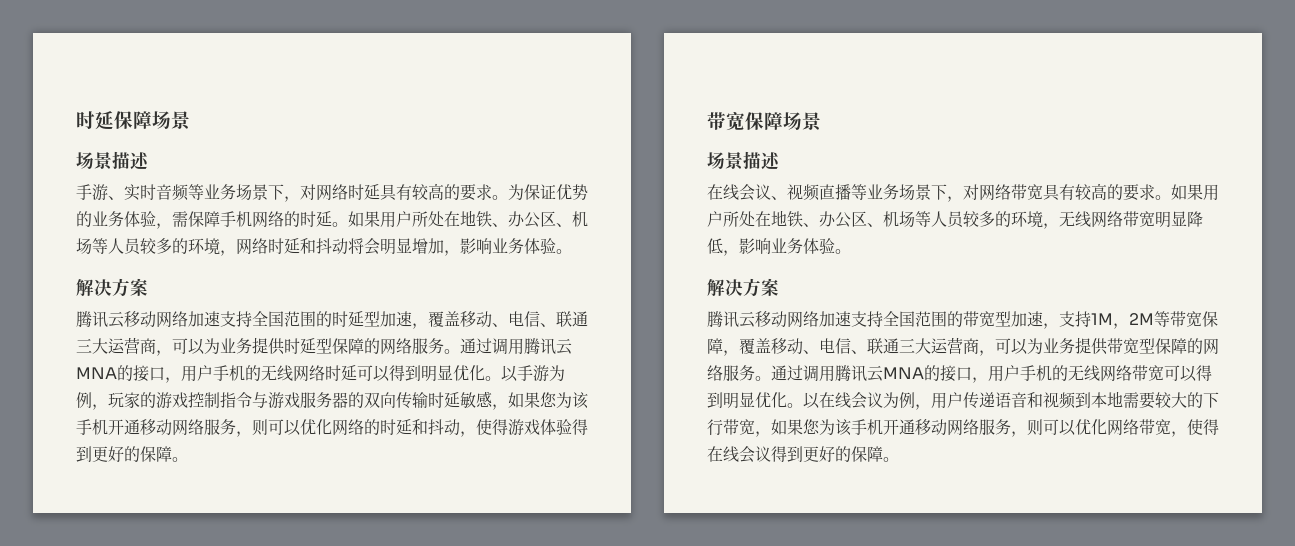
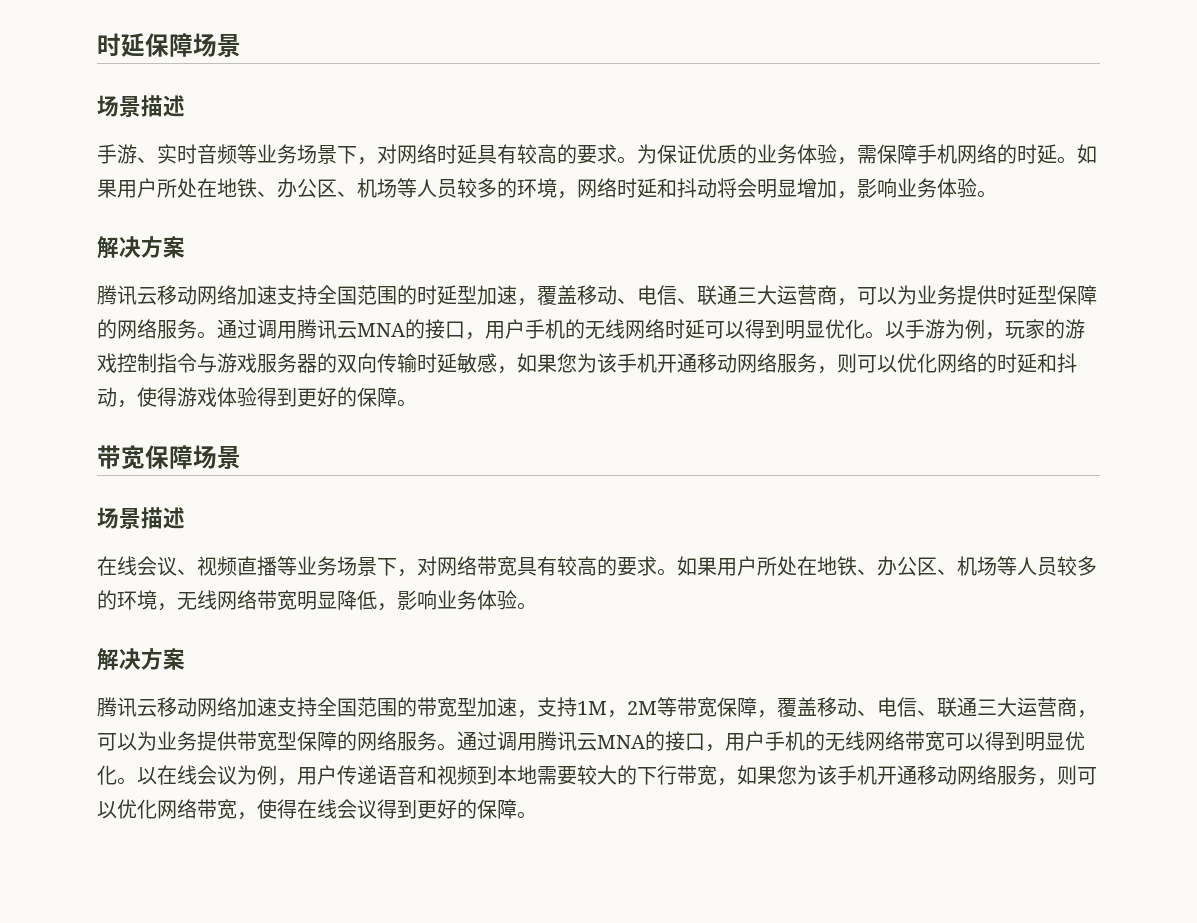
- 为保证优势的业务体验，需保障手机网络的时延。
+ 为保证优质的业务体验，需保障手机网络的时延。

